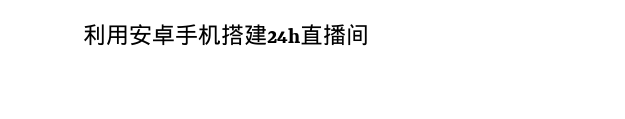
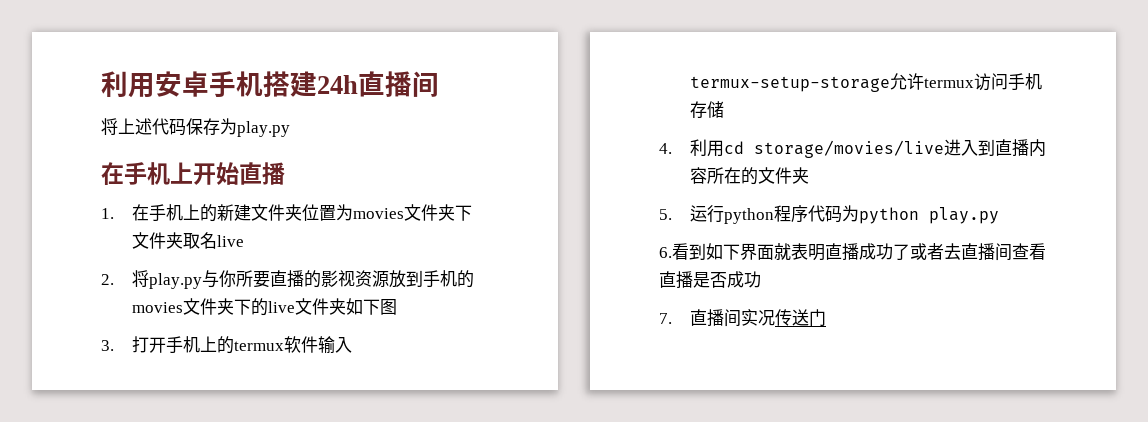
+ 将上述代码保存为play.py
+ 在手机上开始直播
+ 1.在手机上的新建文件夹位置为movies文件夹下文件夹取名live
+ 2.将play.py与你所要直播的影视资源放到手机的movies文件夹下的live文件夹如下图
+ 3.打开手机上的termux软件输入termux-setup-storage允许termux访问手机存储
+ 4.利用cd storage/movies/live进入到直播内容所在的文件夹
+ 5.运行python程序代码为python play.py
+ 6.看到如下界面就表明直播成功了或者去直播间查看直播是否成功
+ 7.直播间实况传送门

